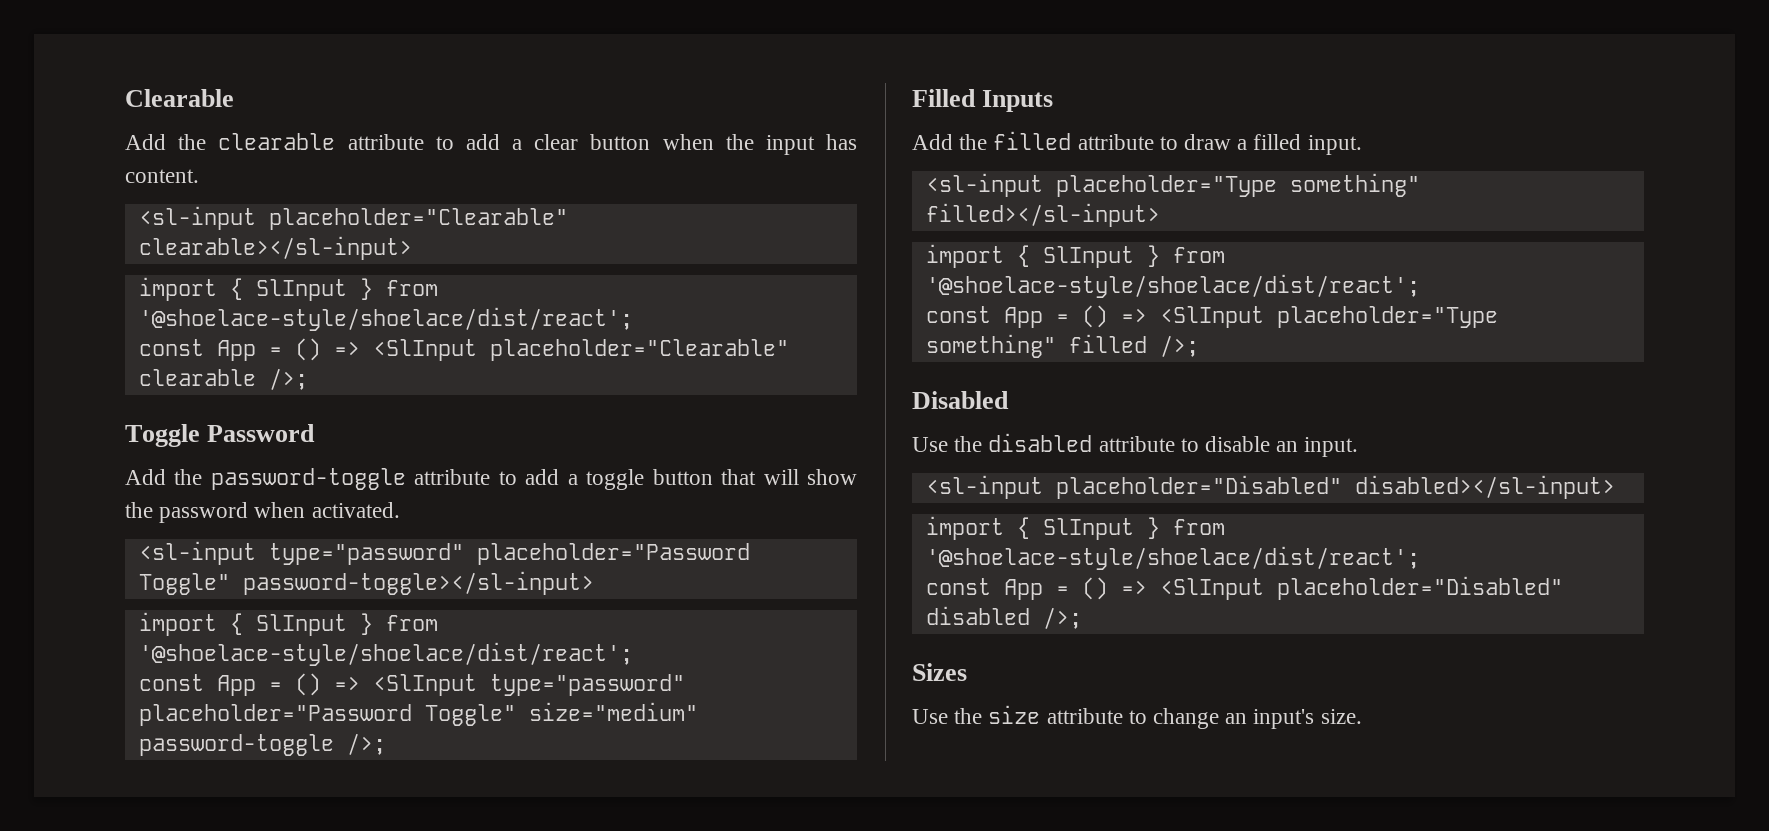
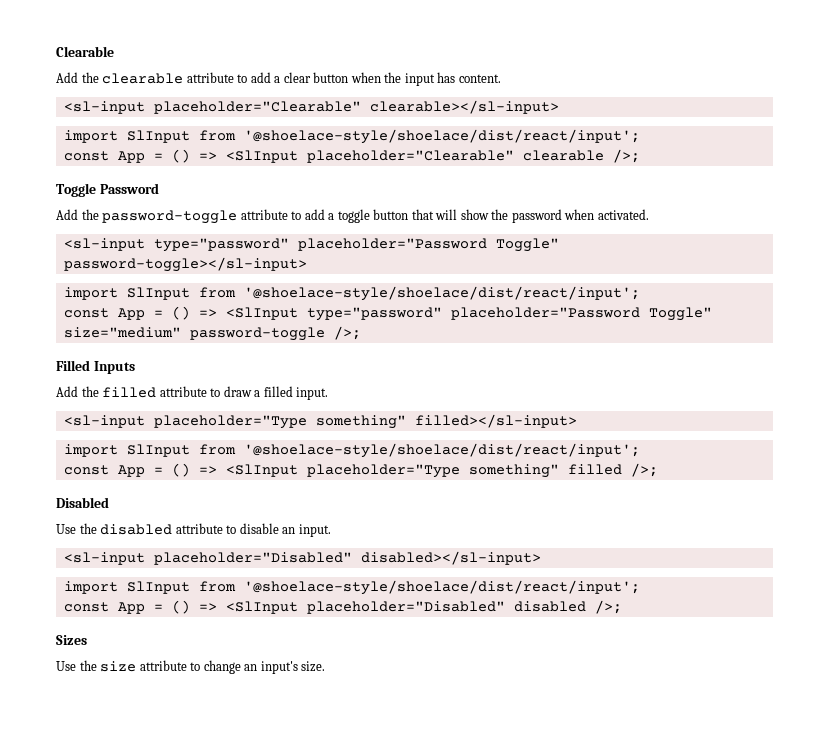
  <sl-input placeholder="Clearable" clearable></sl-input>
- import { SlInput } from '@shoelace-style/shoelace/dist/react';
+ import SlInput from '@shoelace-style/shoelace/dist/react/input';
  <sl-input type="password" placeholder="Password Toggle" password-toggle></sl-input>
- import { SlInput } from '@shoelace-style/shoelace/dist/react';
+ import SlInput from '@shoelace-style/shoelace/dist/react/input';
  <sl-input placeholder="Type something" filled></sl-input>
- import { SlInput } from '@shoelace-style/shoelace/dist/react';
+ import SlInput from '@shoelace-style/shoelace/dist/react/input';
  <sl-input placeholder="Disabled" disabled></sl-input>
- import { SlInput } from '@shoelace-style/shoelace/dist/react';
+ import SlInput from '@shoelace-style/shoelace/dist/react/input';

